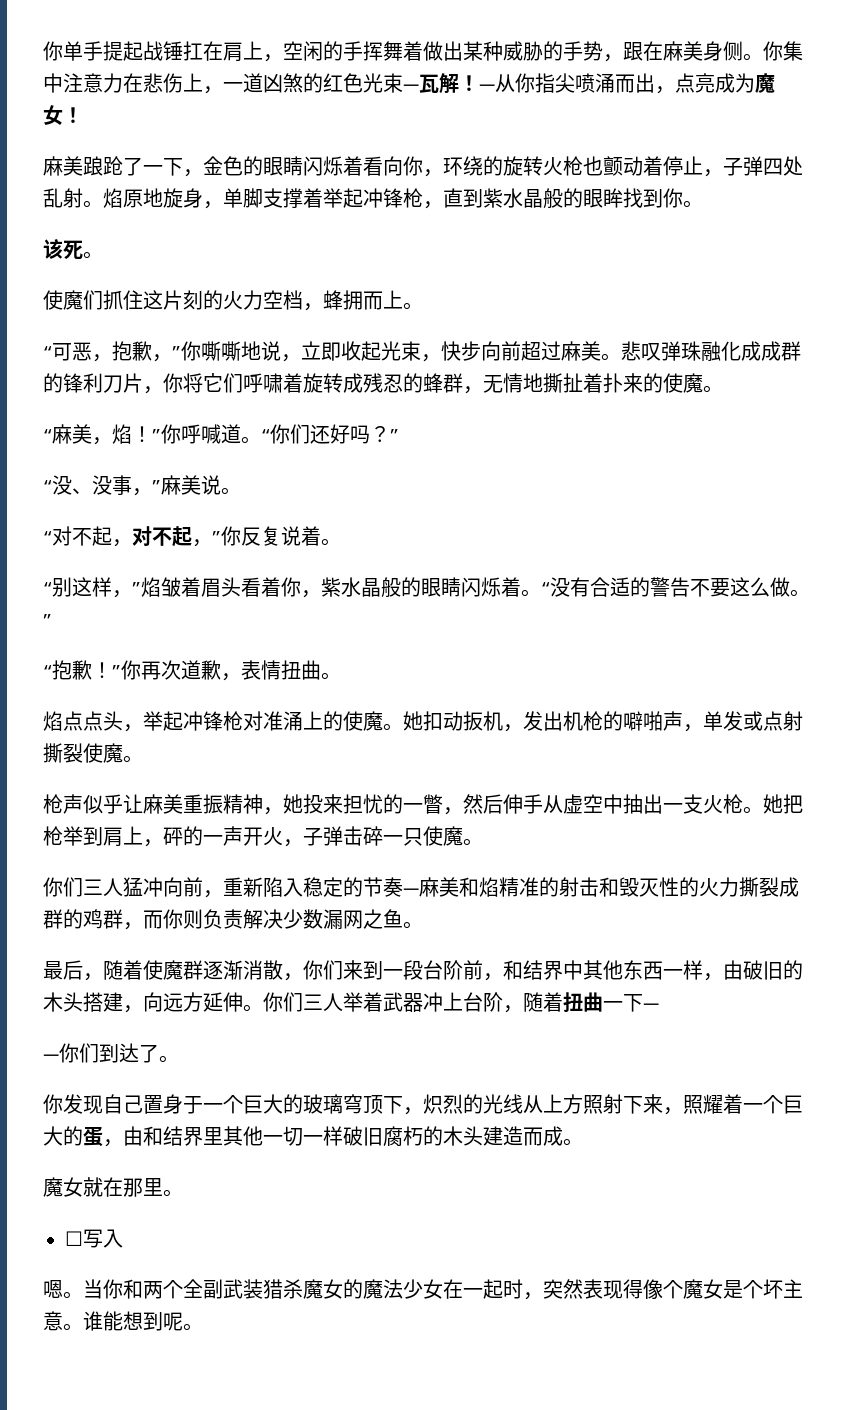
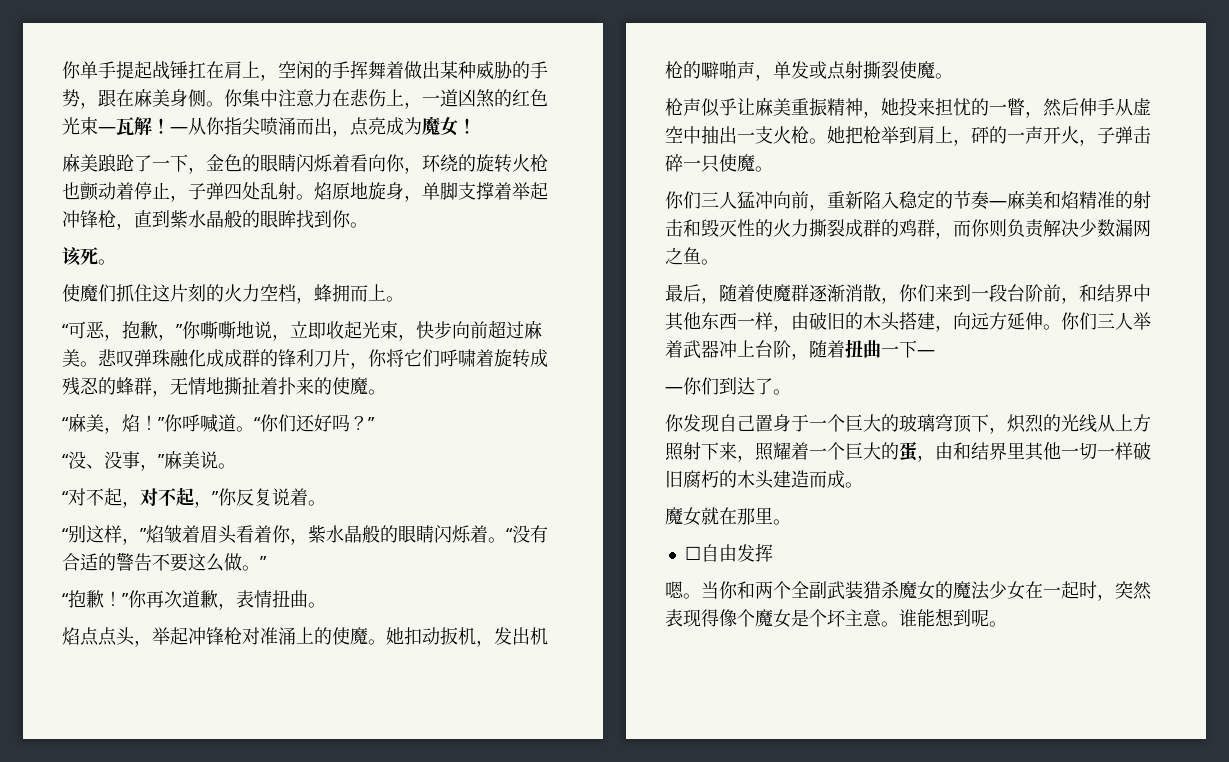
- ☐写入
+ ☐自由发挥

